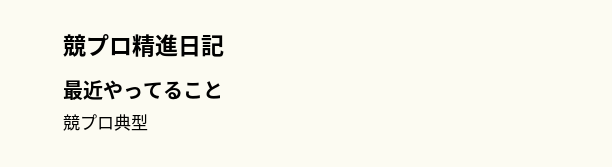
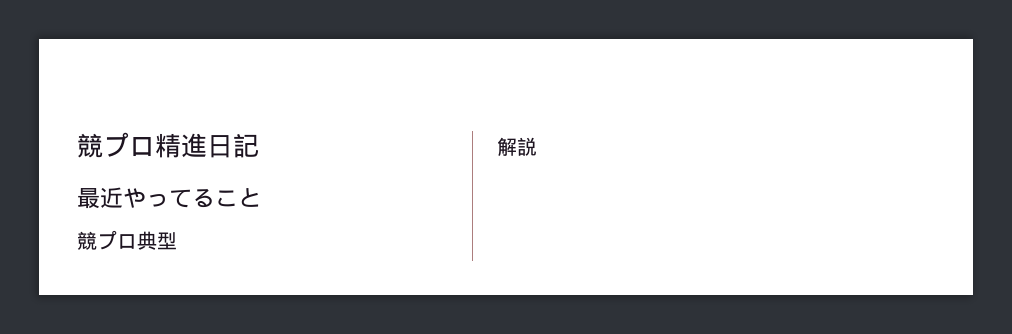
+ 解説

